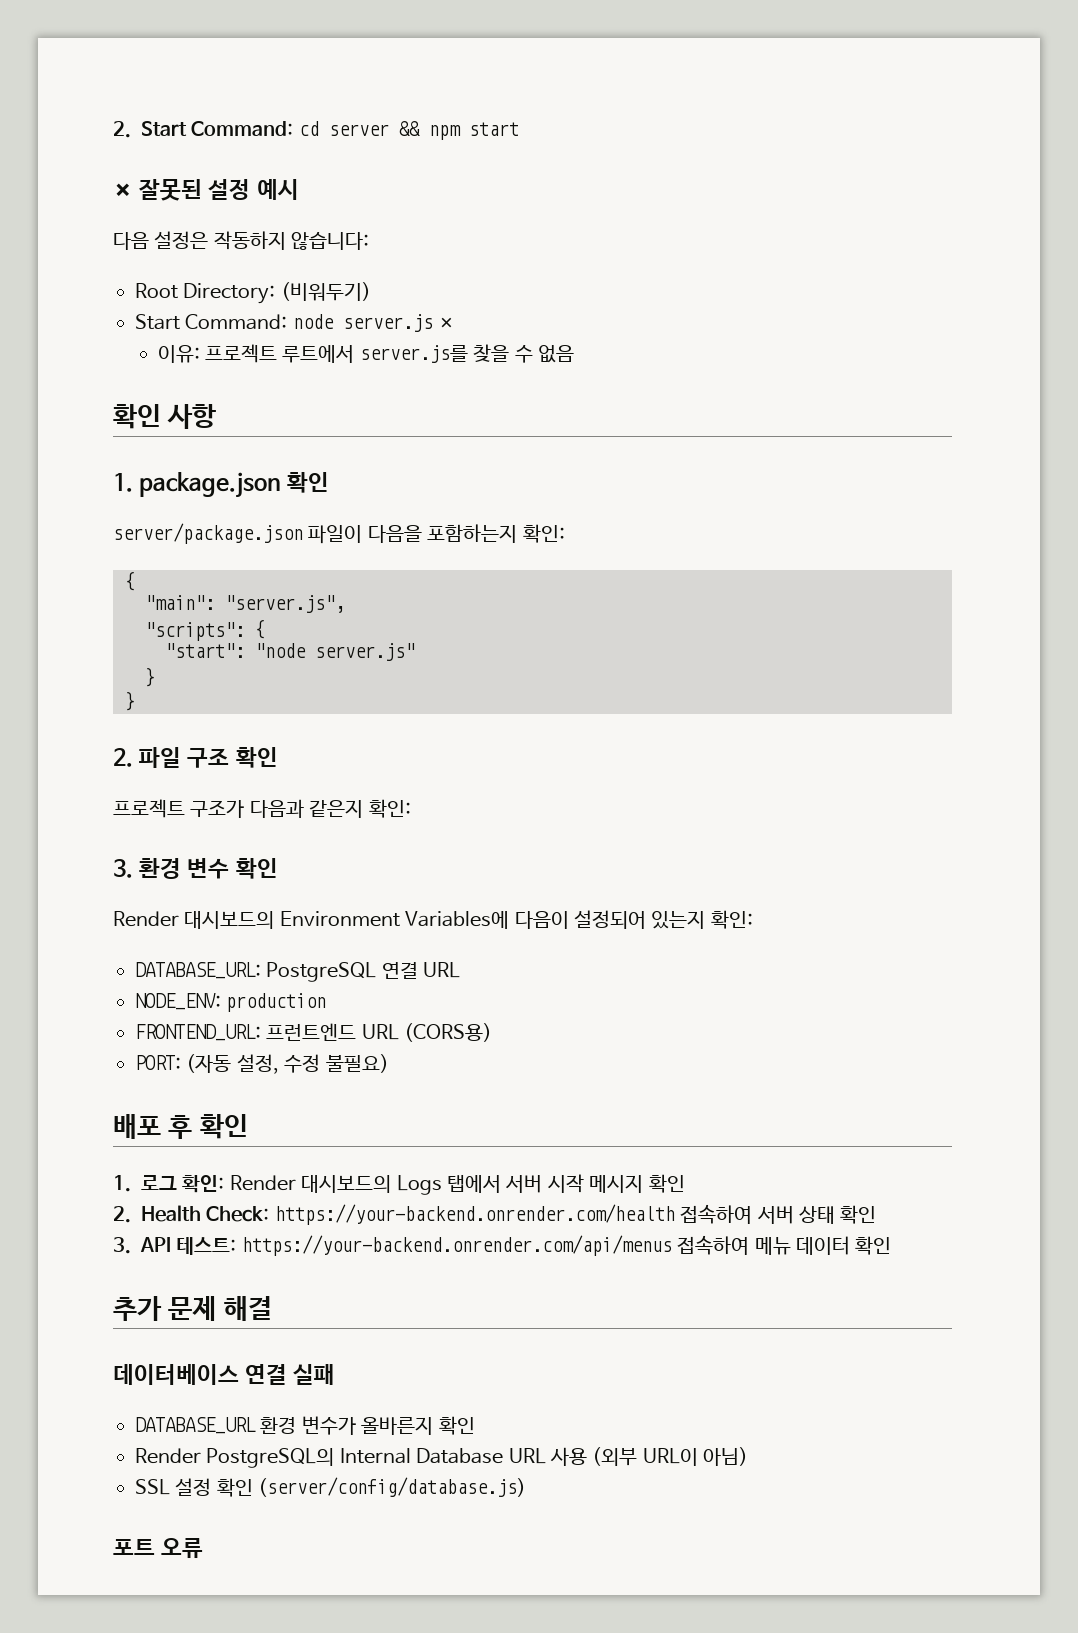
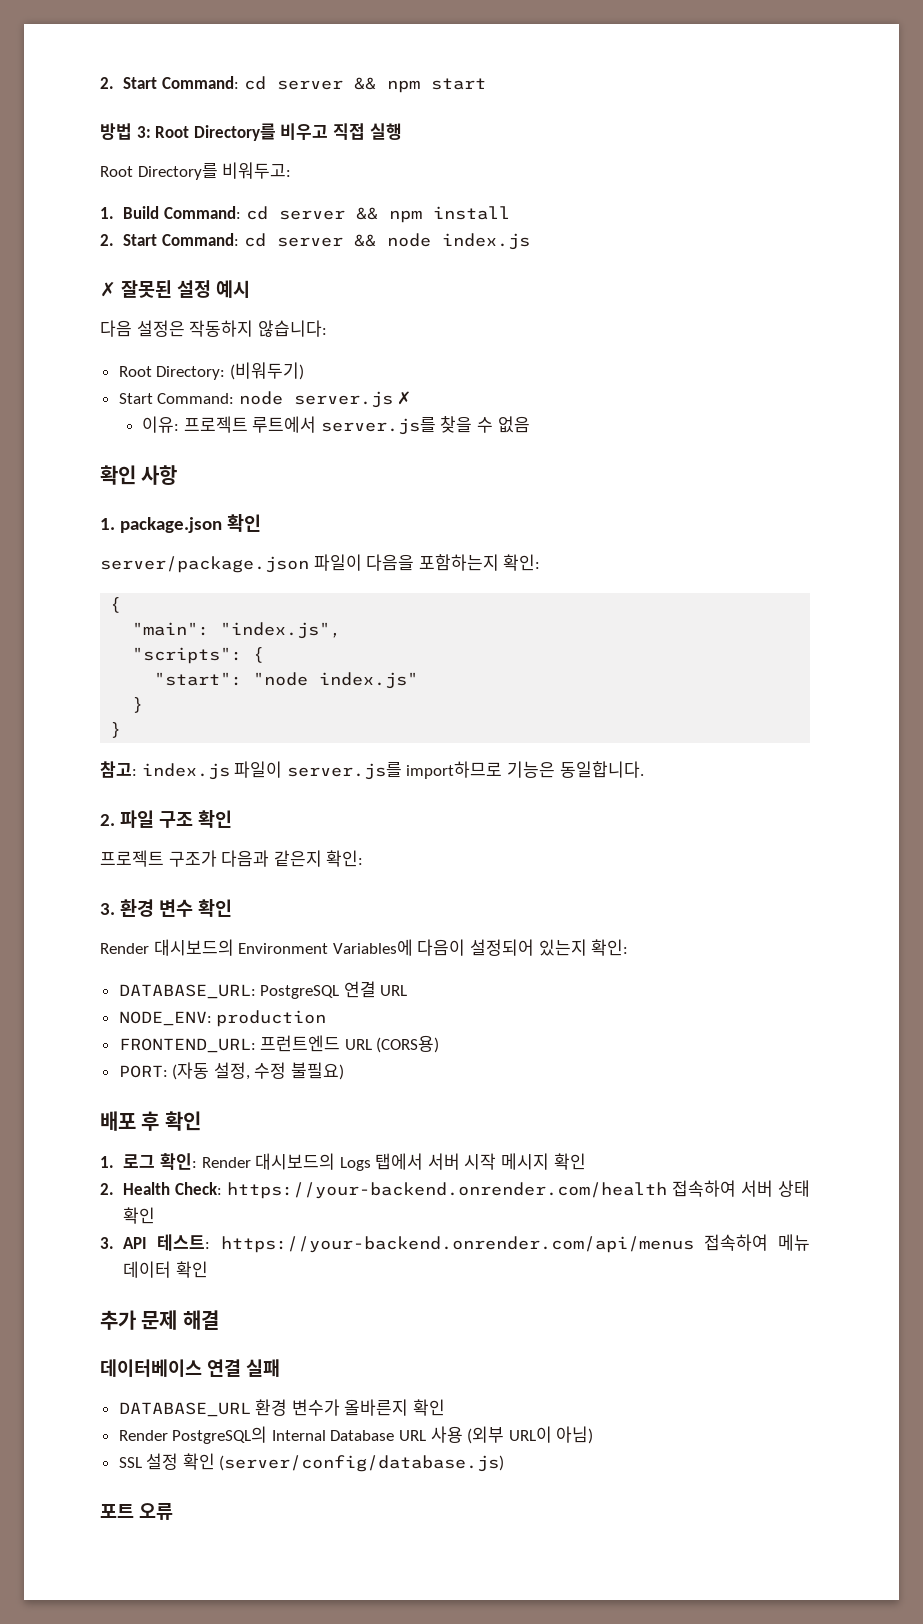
+ 방법 3: Root Directory를 비우고 직접 실행
+ Root Directory를 비워두고:
+ 1. Build Command: cd server && npm install
+ 2. Start Command: cd server && node index.js
- "main": "server.js",
+ "main": "index.js",
- "start": "node server.js"
+ "start": "node index.js"
+ 참고: index.js 파일이 server.js를 import하므로 기능은 동일합니다.

